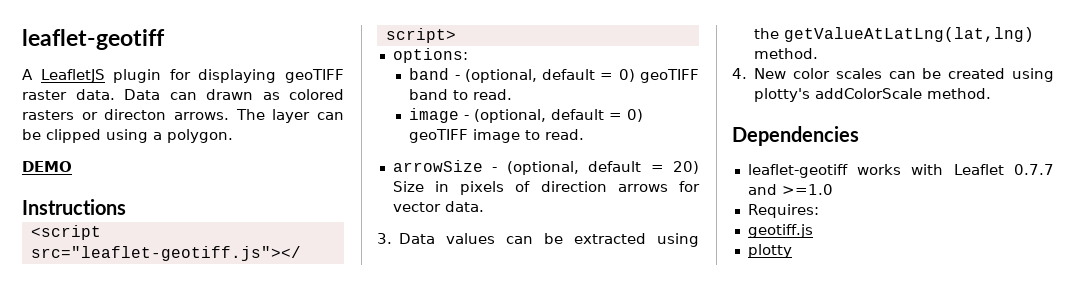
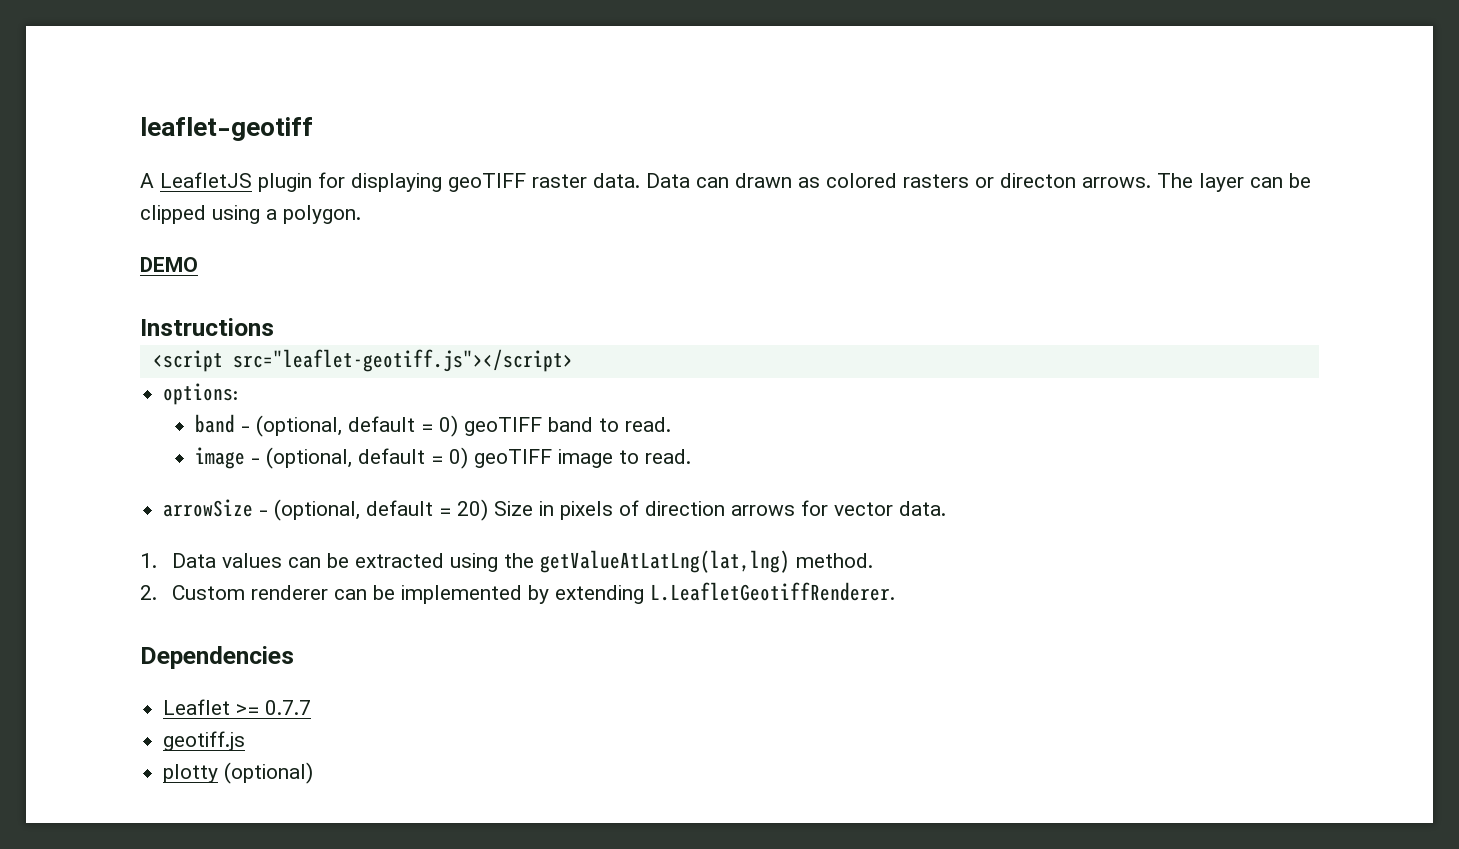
- 3. Data values can be extracted using the getValueAtLatLng(lat,lng) method.
+ 1. Data values can be extracted using the getValueAtLatLng(lat,lng) method.
- 4. New color scales can be created using plotty's addColorScale method.
+ 2. Custom renderer can be implemented by extending L.LeafletGeotiffRenderer.
  Dependencies
- leaflet-geotiff works with Leaflet 0.7.7 and >=1.0
- Requires:
+ Leaflet >= 0.7.7
- plotty
+ plotty (optional)

